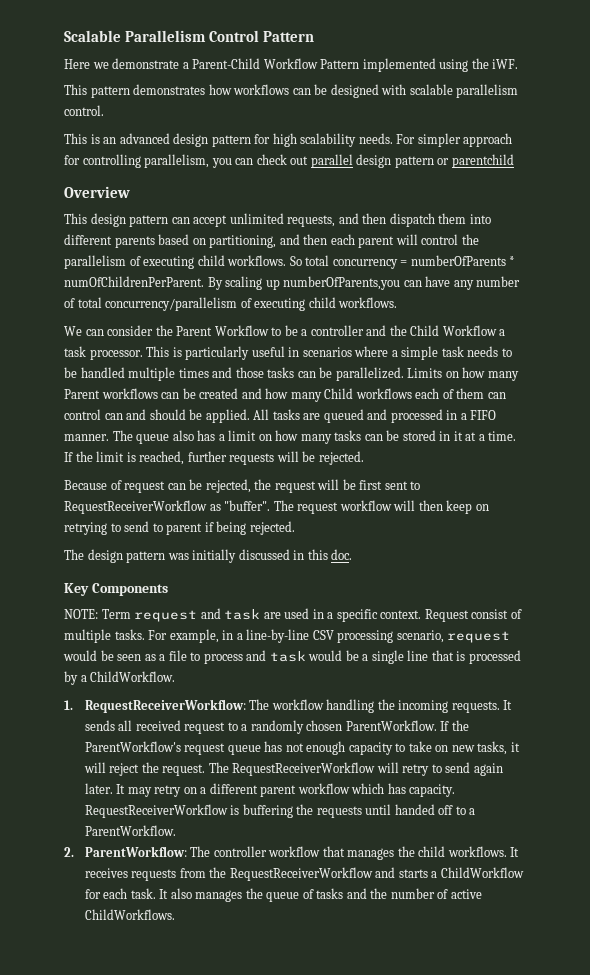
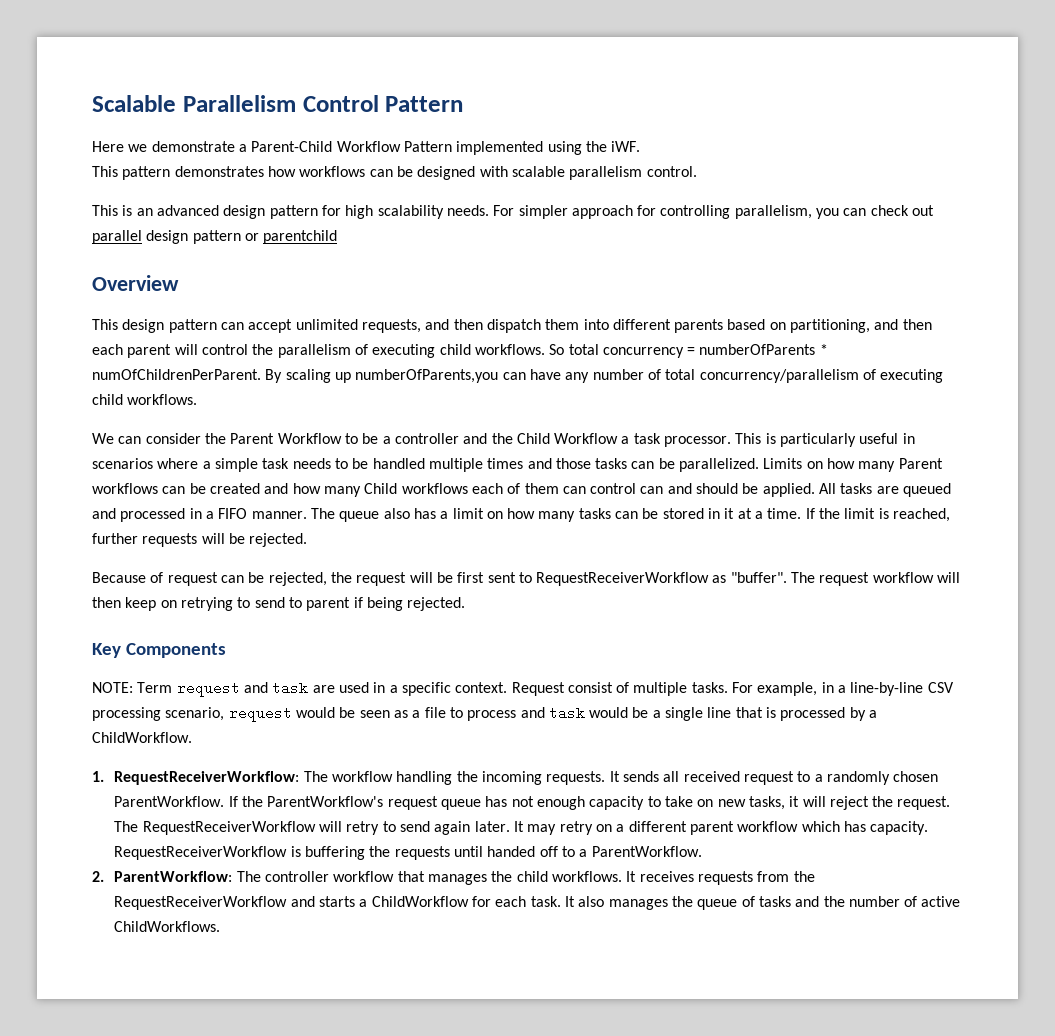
- The design pattern was initially discussed in this doc.

